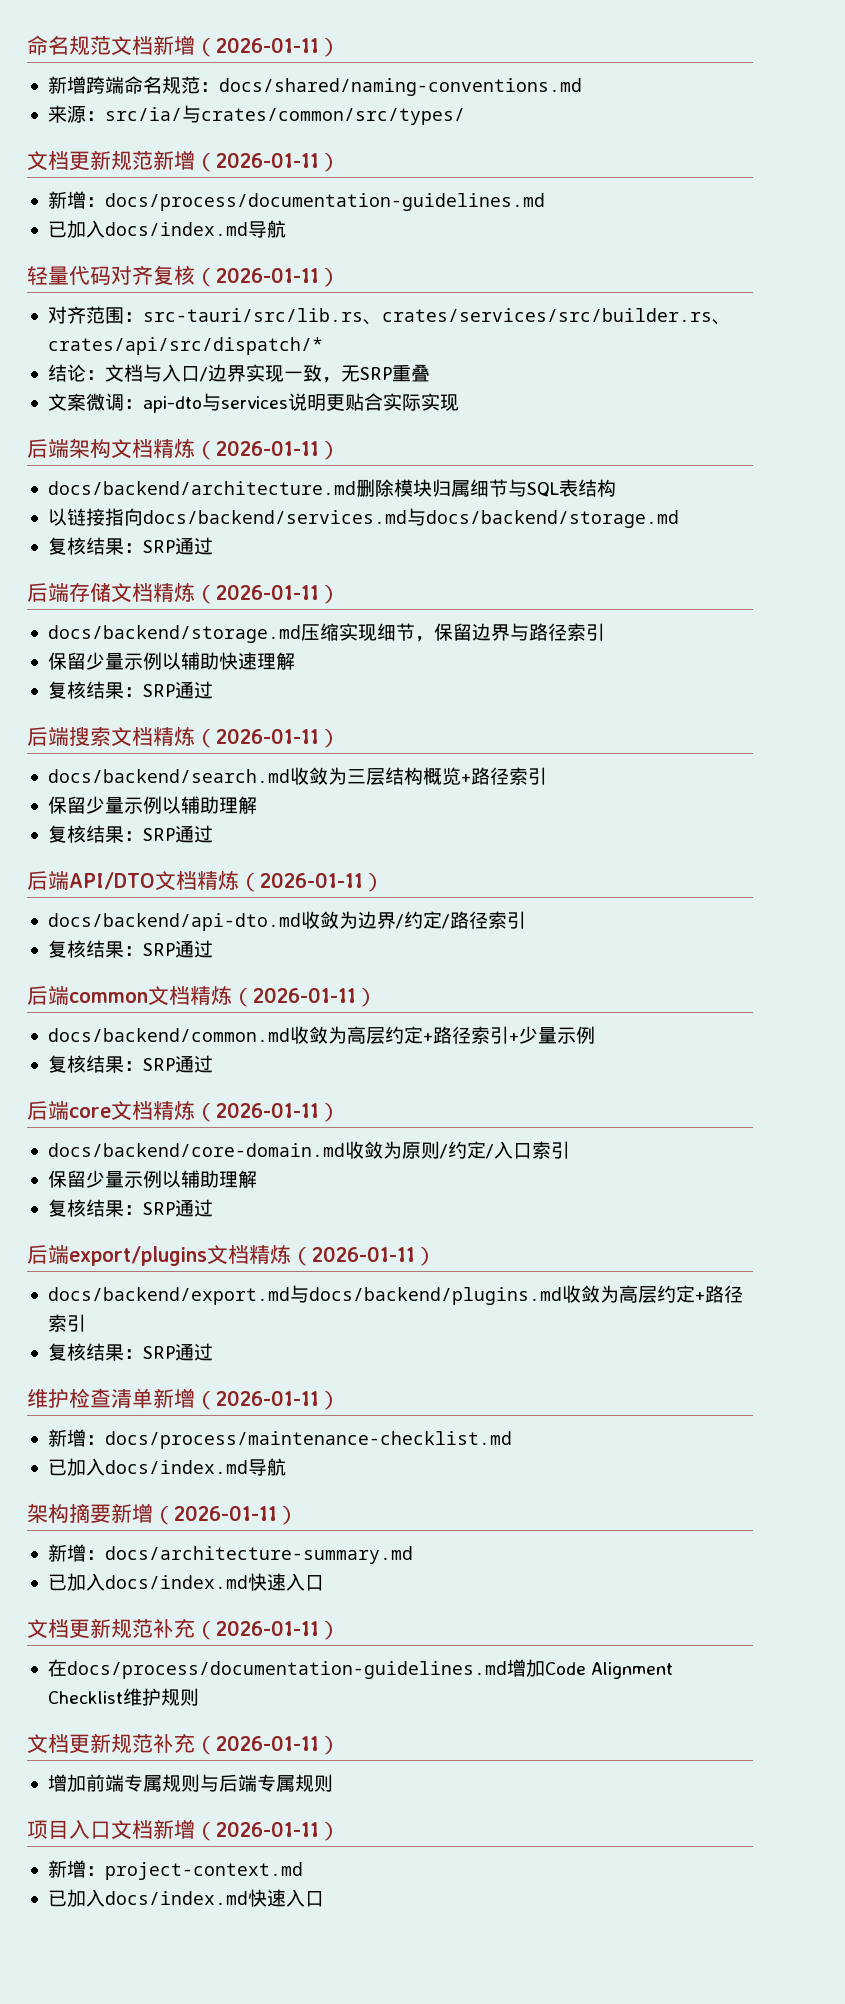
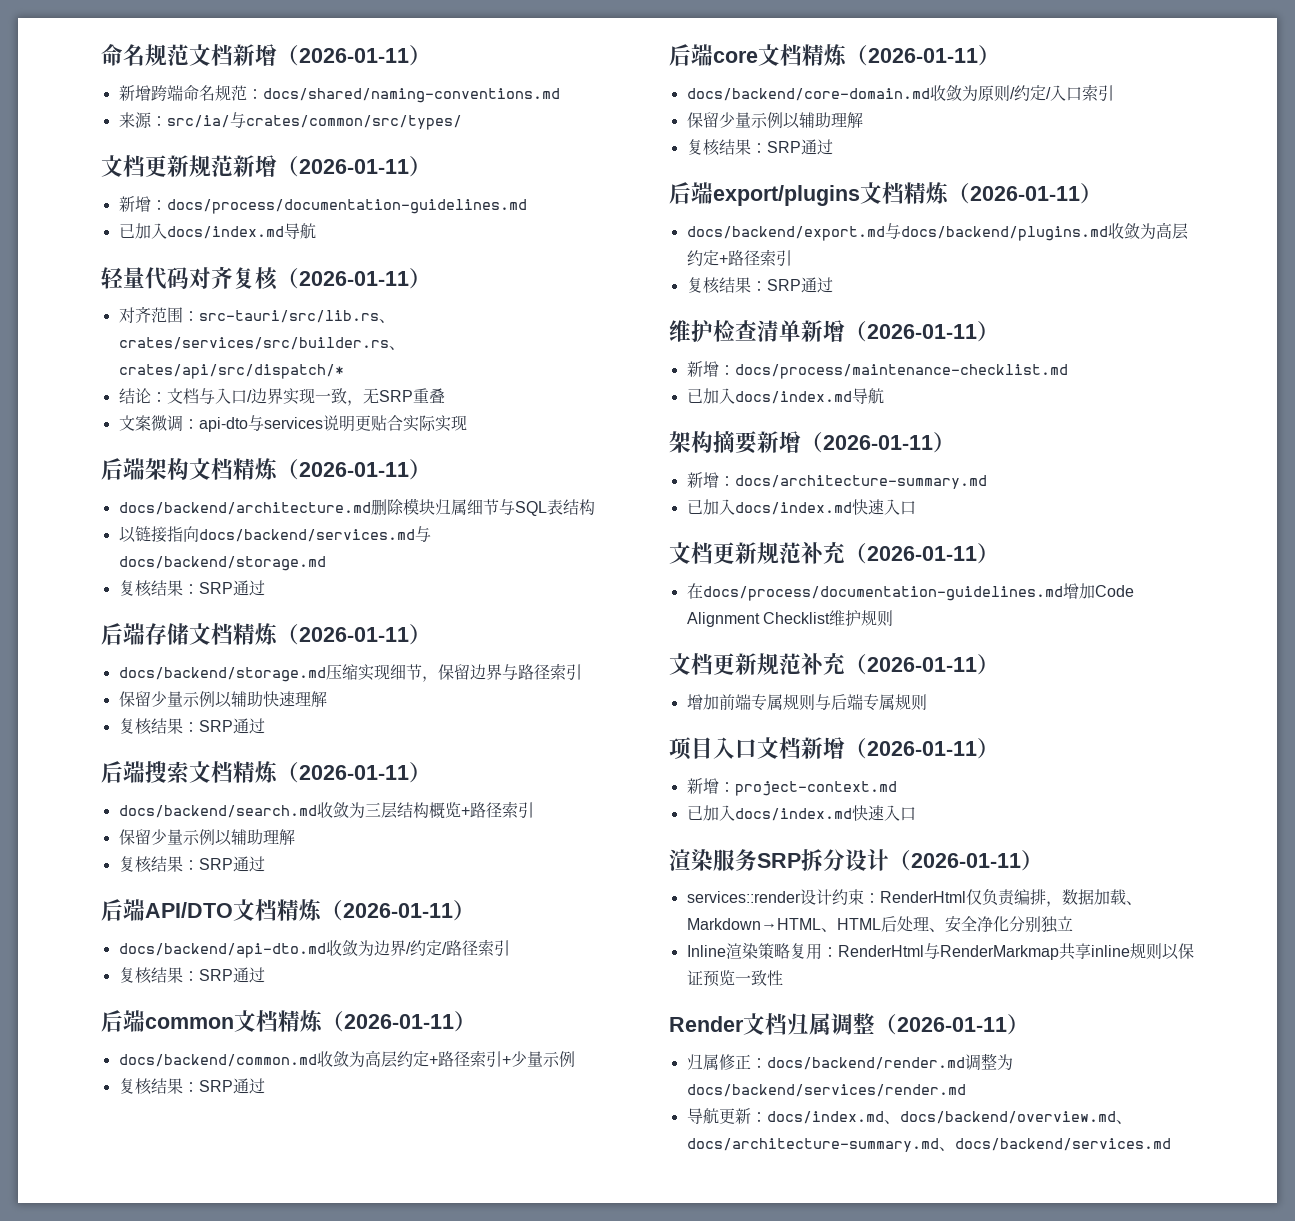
+ 渲染服务SRP拆分设计（2026-01-11）
+ services::render设计约束：RenderHtml仅负责编排，数据加载、Markdown→HTML、HTML后处理、安全净化分别独立
+ Inline渲染策略复用：RenderHtml与RenderMarkmap共享inline规则以保证预览一致性
+ Render文档归属调整（2026-01-11）
+ 归属修正：docs/backend/render.md调整为docs/backend/services/render.md
+ 导航更新：docs/index.md、docs/backend/overview.md、docs/architecture-summary.md、docs/backend/services.md

